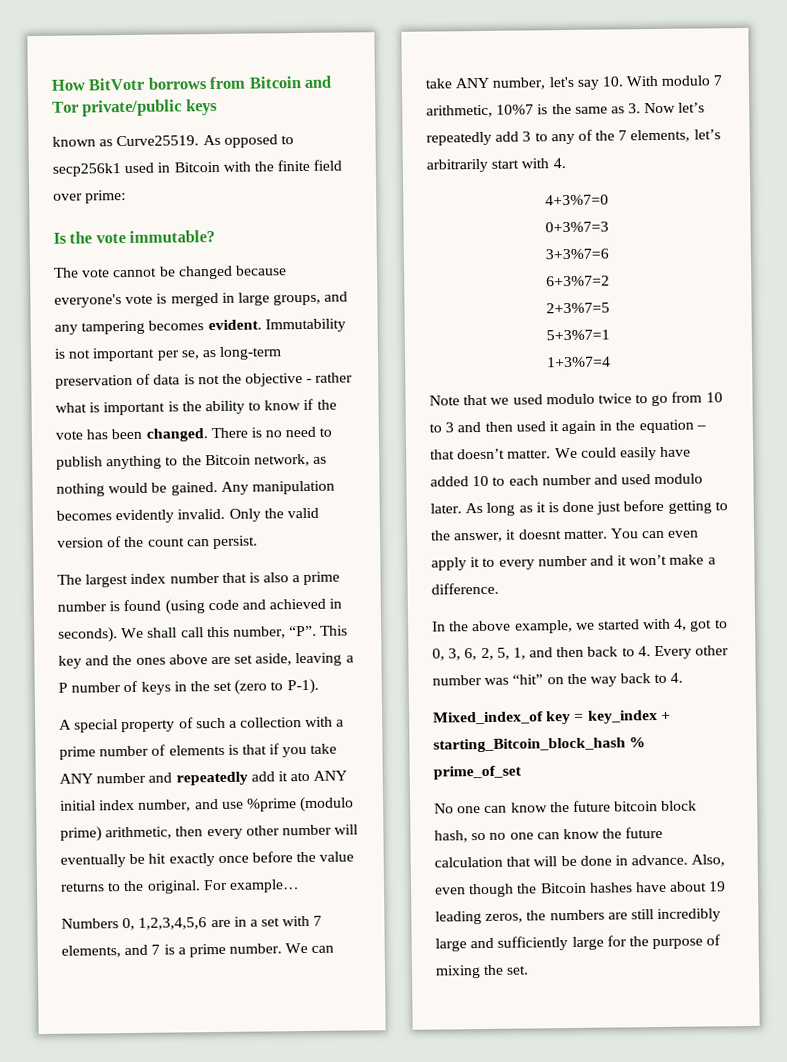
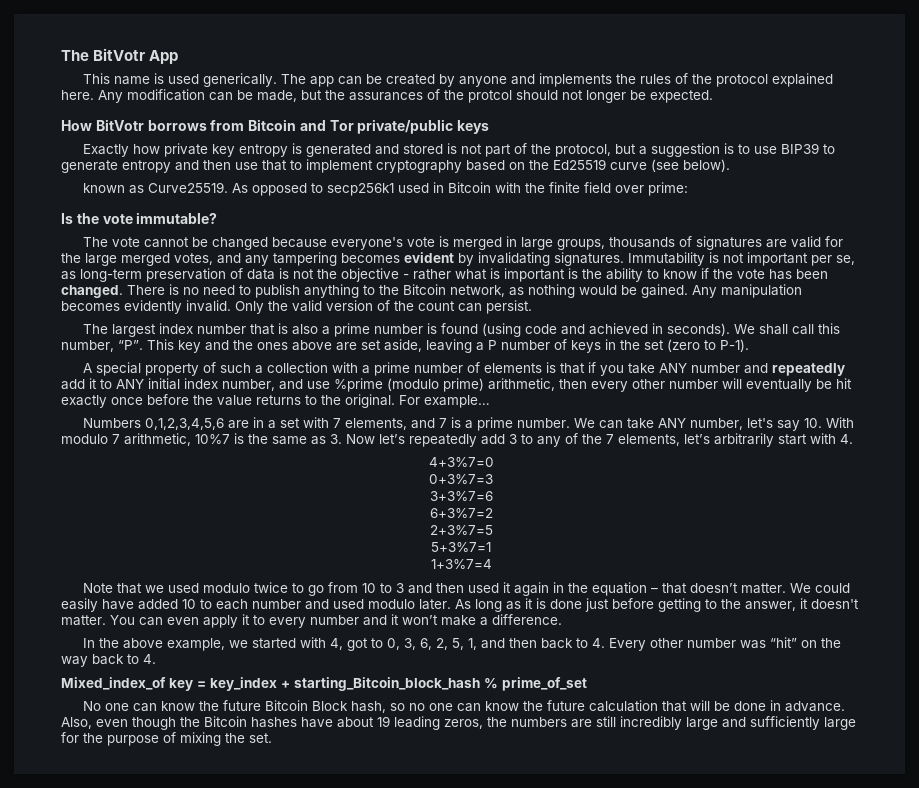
+ The BitVotr App
+ This name is used generically. The app can be created by anyone and implements the rules of the protocol explained here. Any modification can be made, but the assurances of the protcol should not longer be expected.
+ Exactly how private key entropy is generated and stored is not part of the protocol, but a suggestion is to use BIP39 to generate entropy and then use that to implement cryptography based on the Ed25519 curve (see below).
- The vote cannot be changed because everyone's vote is merged in large groups, and any tampering becomes evident.
+ The vote cannot be changed because everyone's vote is merged in large groups, thousands of signatures are valid for the large merged votes, and any tampering becomes evident by invalidating signatures.
- A special property of such a collection with a prime number of elements is that if you take ANY number and repeatedly add it ato ANY initial index number, and use %prime (modulo prime) arithmetic, then every other number will eventually be hit exactly once before the value returns to the original.
+ A special property of such a collection with a prime number of elements is that if you take ANY number and repeatedly add it to ANY initial index number, and use %prime (modulo prime) arithmetic, then every other number will eventually be hit exactly once before the value returns to the original.
- Numbers 0, 1,2,3,4,5,6 are in a set with 7 elements, and 7 is a prime number.
+ Numbers 0,1,2,3,4,5,6 are in a set with 7 elements, and 7 is a prime number.
- As long as it is done just before getting to the answer, it doesnt matter.
+ As long as it is done just before getting to the answer, it doesn't matter.
- No one can know the future bitcoin block hash, so no one can know the future calculation that will be done in advance.
+ No one can know the future Bitcoin Block hash, so no one can know the future calculation that will be done in advance.

